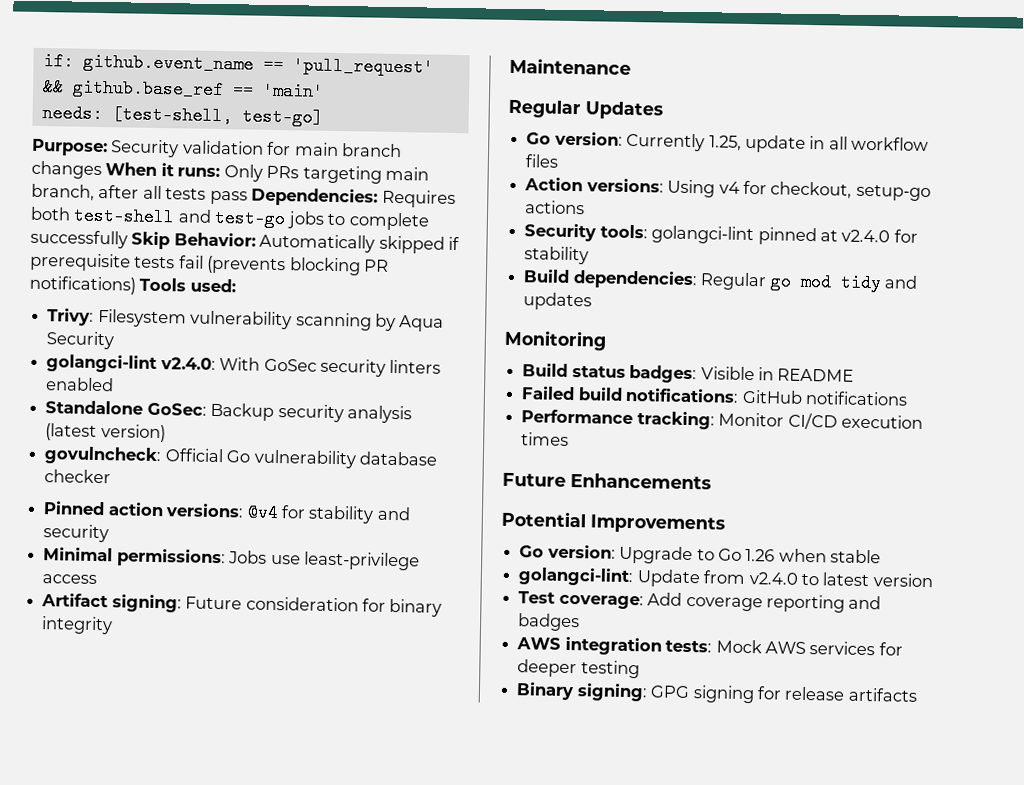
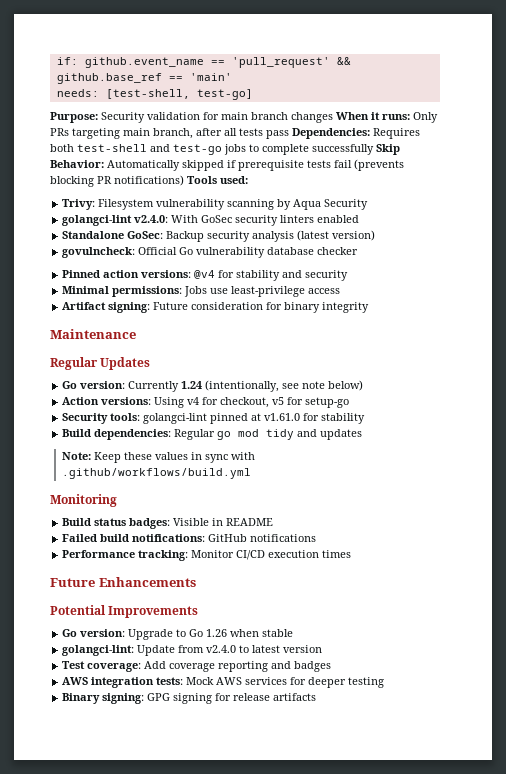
- Go version: Currently 1.25, update in all workflow files
+ Go version: Currently 1.24 (intentionally, see note below)
- Action versions: Using v4 for checkout, setup-go actions
+ Action versions: Using v4 for checkout, v5 for setup-go
- Security tools: golangci-lint pinned at v2.4.0 for stability
+ Security tools: golangci-lint pinned at v1.61.0 for stability
+ Note: Keep these values in sync with .github/workflows/build.yml

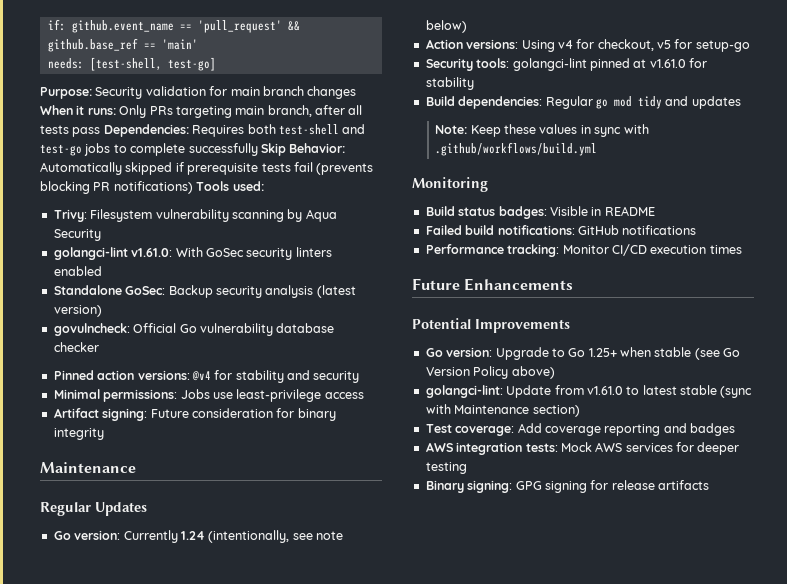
- golangci-lint v2.4.0: With GoSec security linters enabled
+ golangci-lint v1.61.0: With GoSec security linters enabled
- Go version: Upgrade to Go 1.26 when stable
+ Go version: Upgrade to Go 1.25+ when stable (see Go Version Policy above)
- golangci-lint: Update from v2.4.0 to latest version
+ golangci-lint: Update from v1.61.0 to latest stable (sync with Maintenance section)

